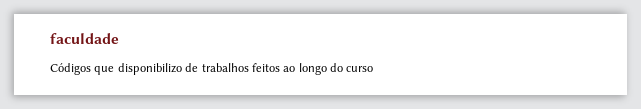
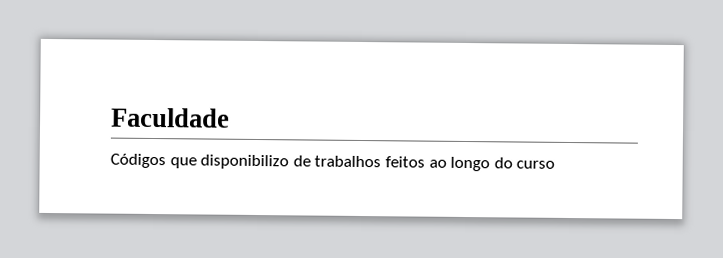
- faculdade
+ Faculdade

